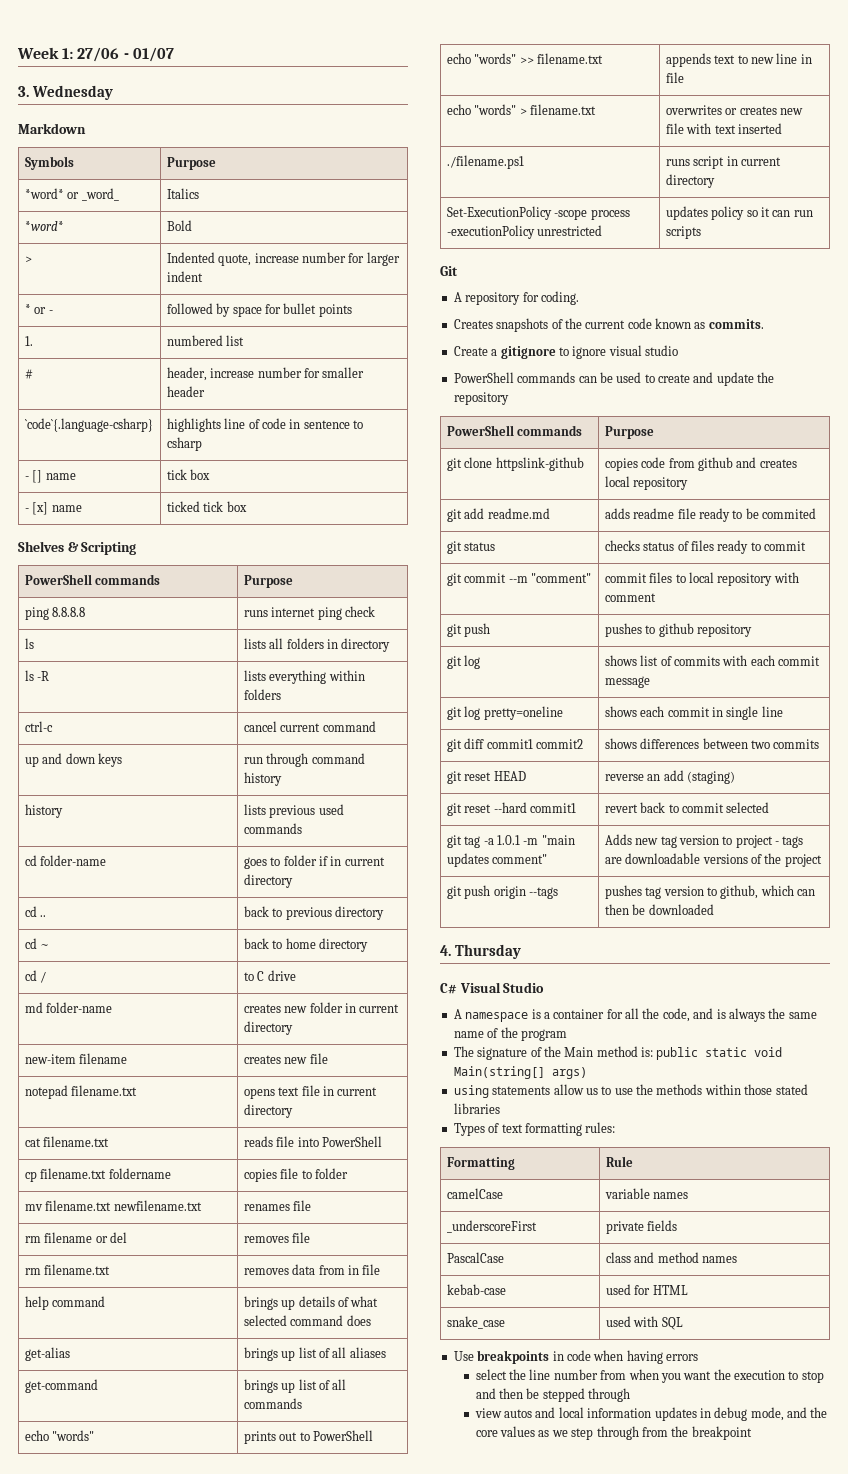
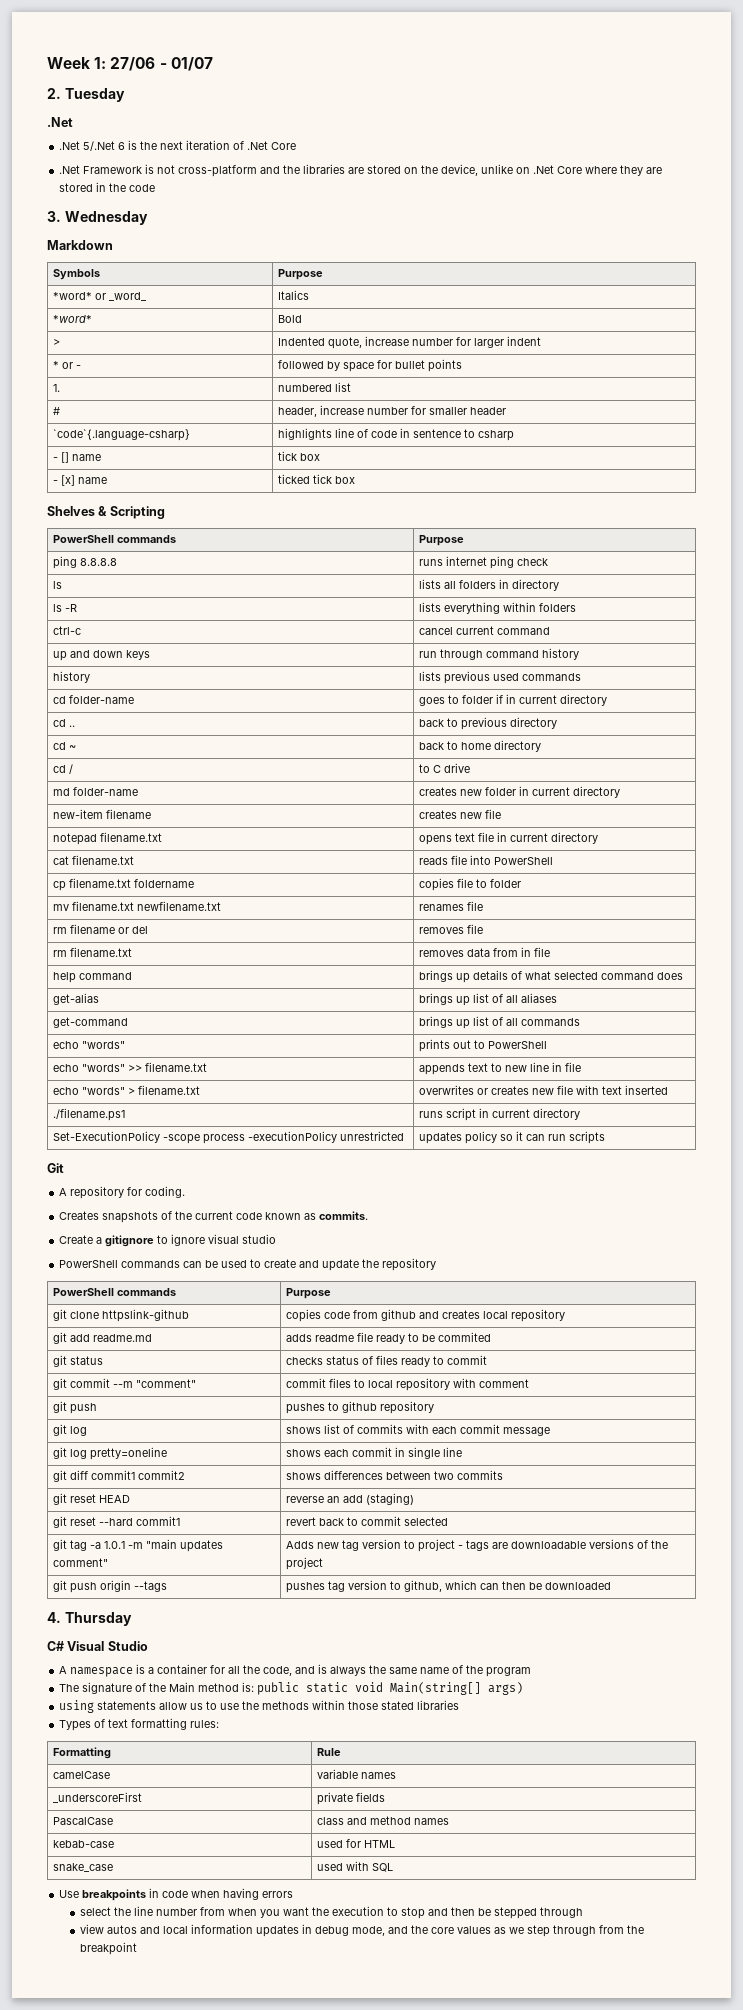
+ 2. Tuesday
+ .Net
+ .Net 5/.Net 6 is the next iteration of .Net Core
+ .Net Framework is not cross-platform and the libraries are stored on the device, unlike on .Net Core where they are stored in the code

